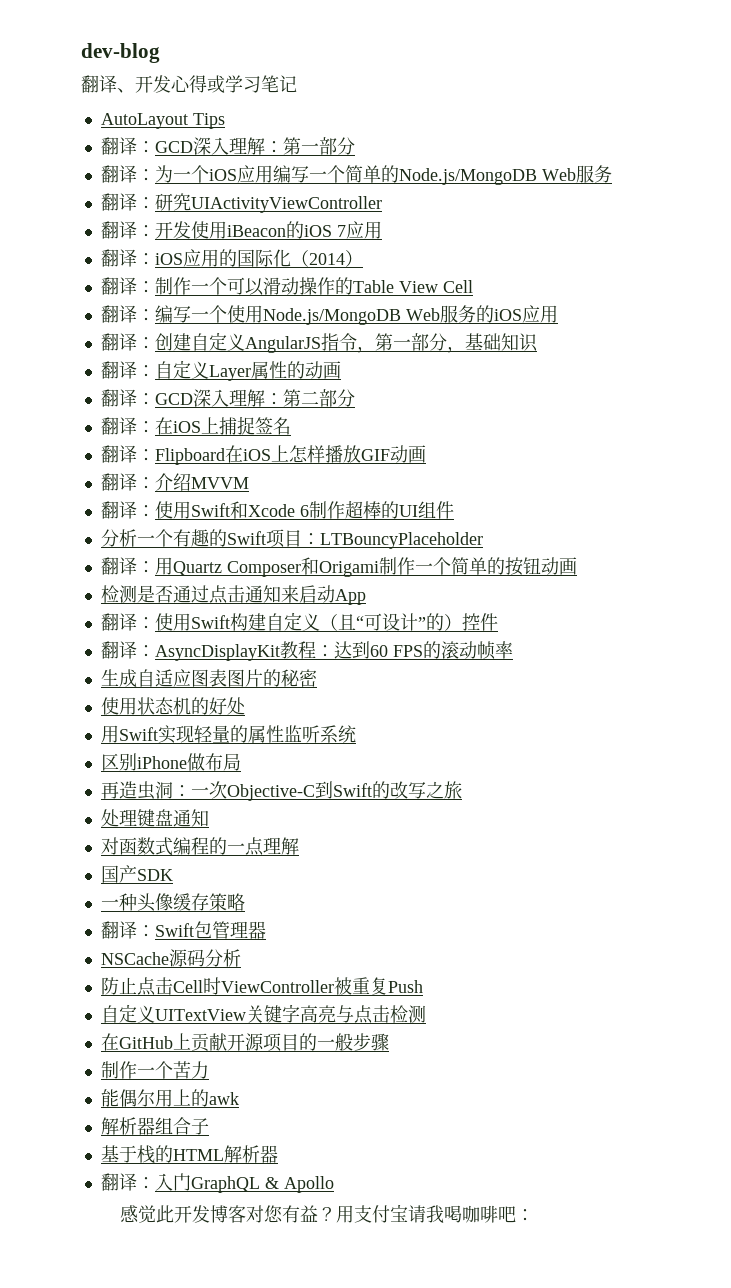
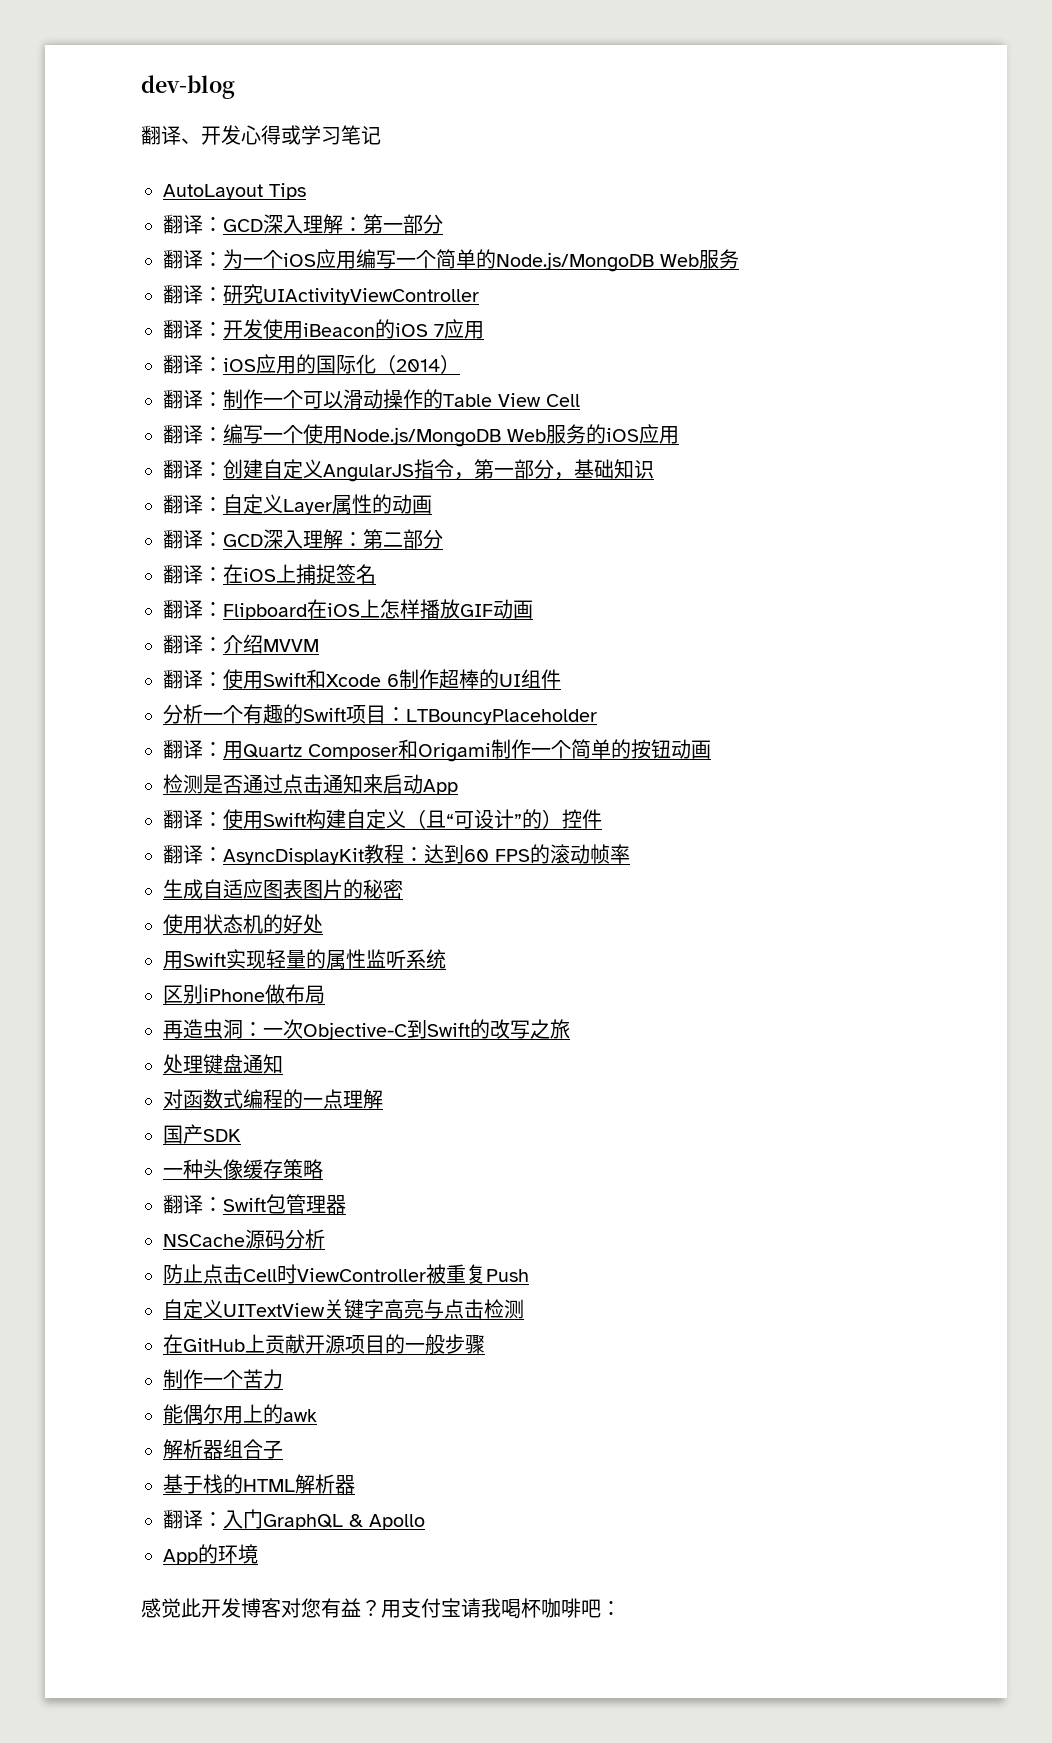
+ App的环境
- 用支付宝请我喝咖啡吧：
+ 用支付宝请我喝杯咖啡吧：

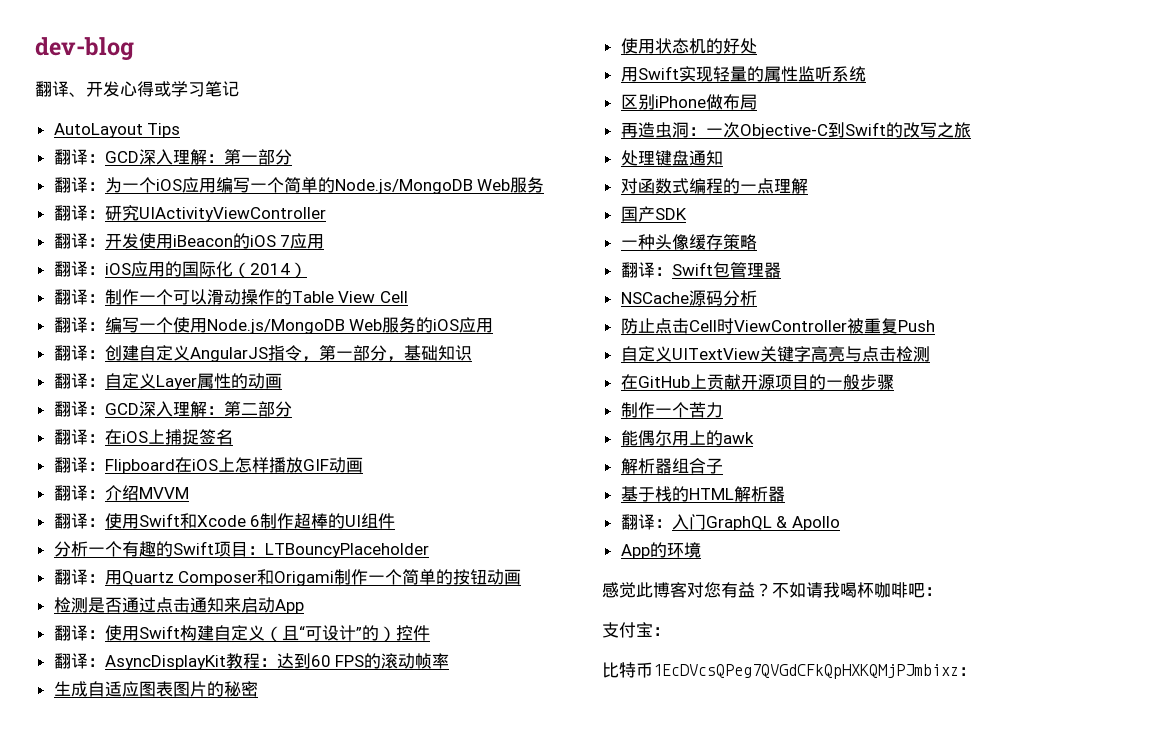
- 感觉此开发博客对您有益？
+ 感觉此博客对您有益？
- 用支付宝请我喝杯咖啡吧：
+ 不如请我喝杯咖啡吧：
+ 支付宝：
+ 比特币1EcDVcsQPeg7QVGdCFkQpHXKQMjPJmbixz：

